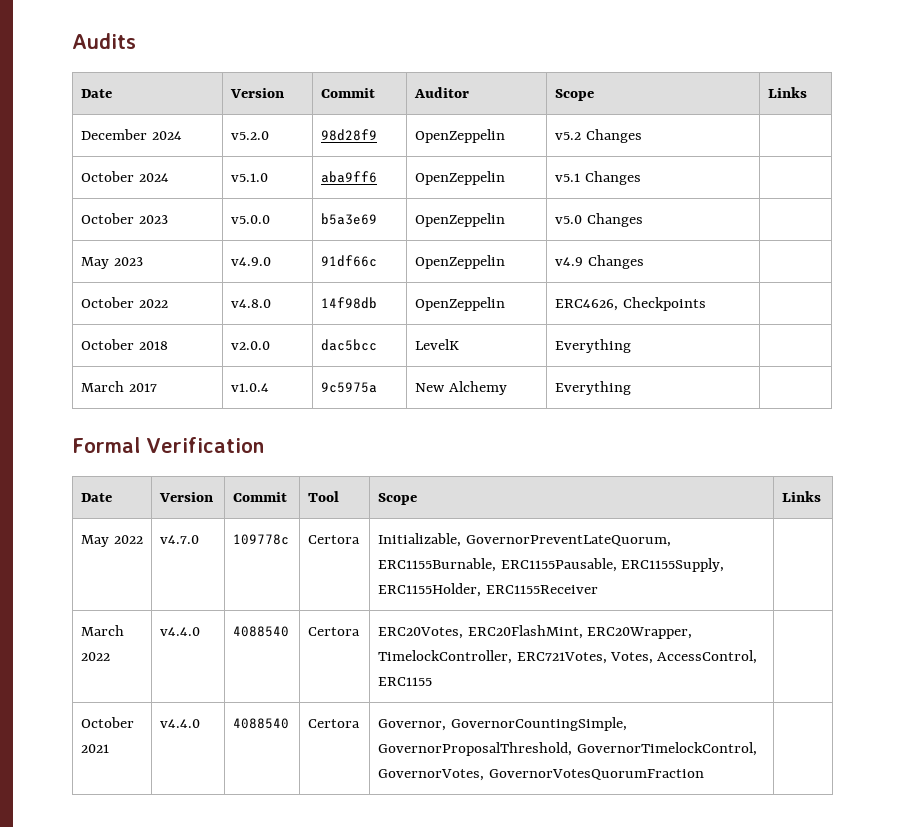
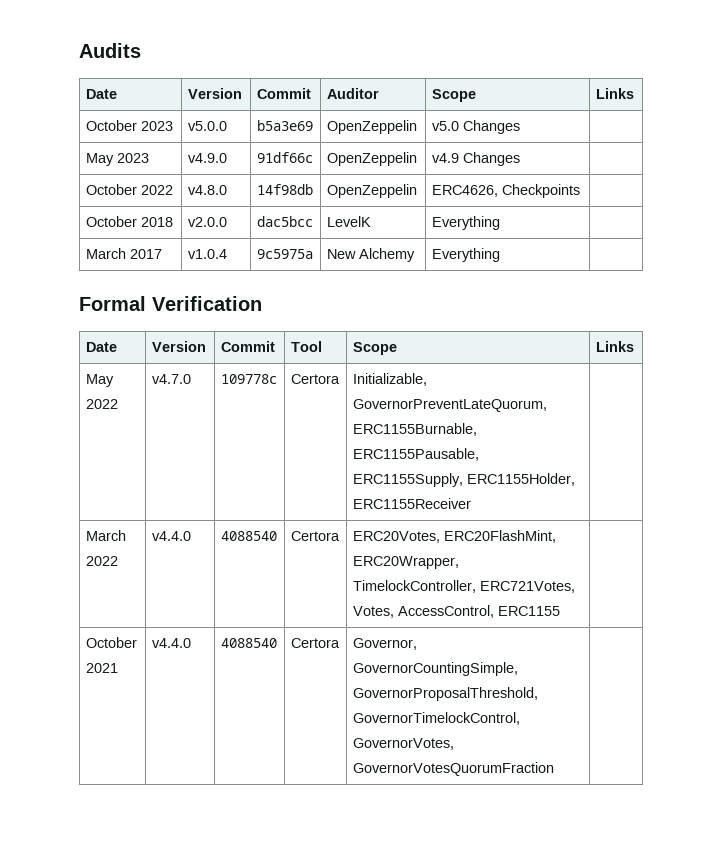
- December 2024 | v5.2.0 | 98d28f9 | OpenZeppelin | v5.2 Changes |
- October 2024 | v5.1.0 | aba9ff6 | OpenZeppelin | v5.1 Changes |

